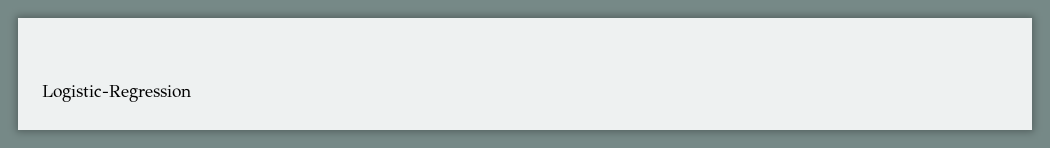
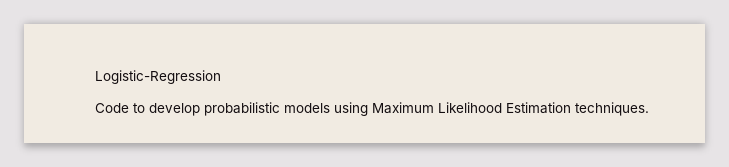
+ Code to develop probabilistic models using Maximum Likelihood Estimation techniques.

